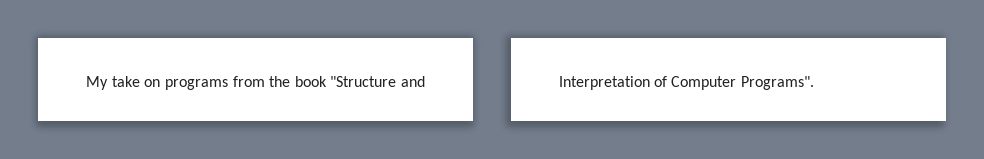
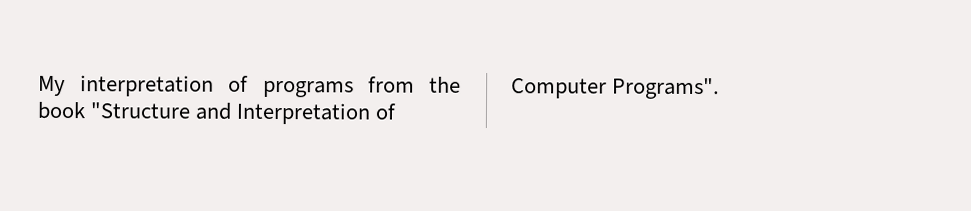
- My take on programs from the book "Structure and Interpretation of Computer Programs".
+ My interpretation of programs from the book "Structure and Interpretation of Computer Programs".

